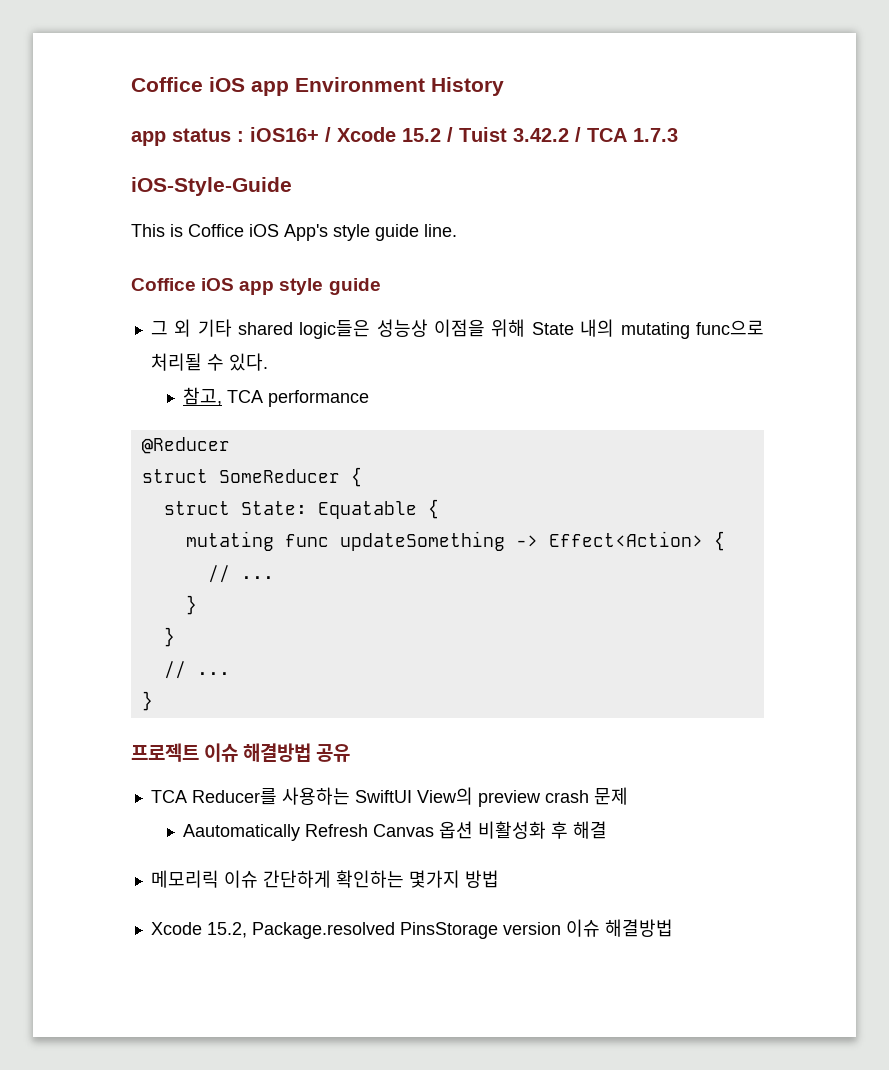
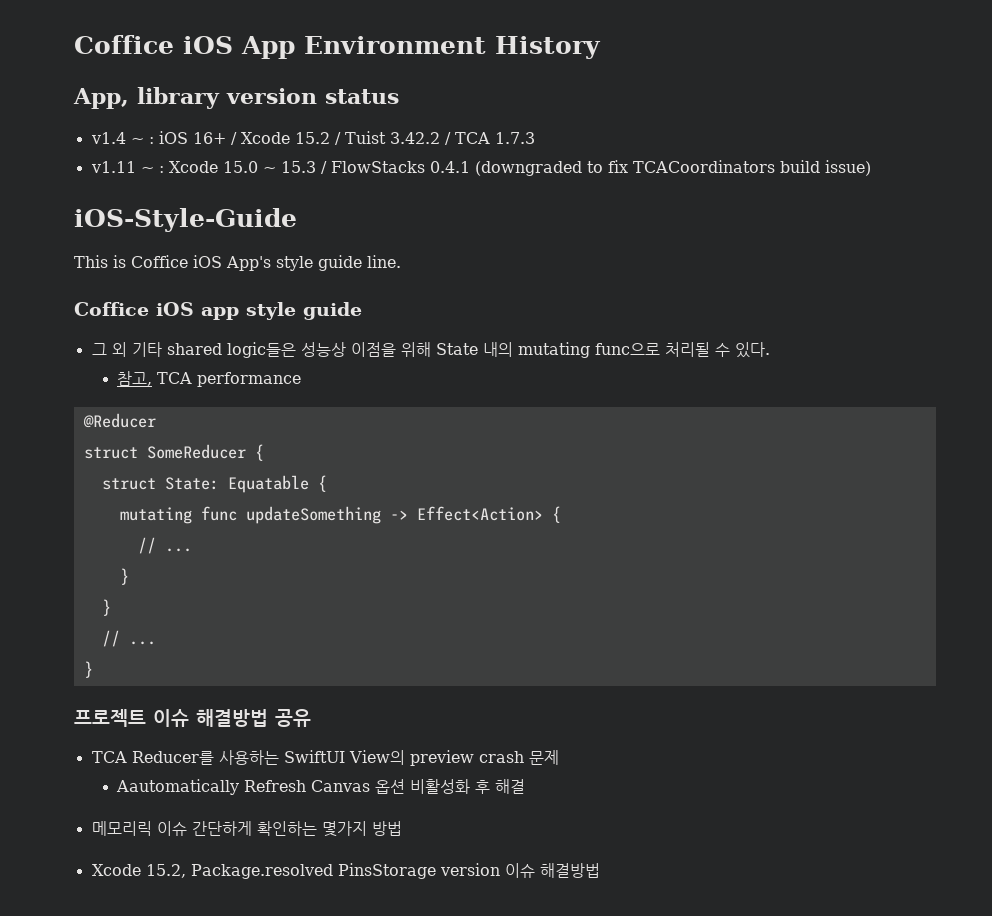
- Coffice iOS app Environment History
+ Coffice iOS App Environment History
- app status : iOS16+ / Xcode 15.2 / Tuist 3.42.2 / TCA 1.7.3
+ App, library version status
+ v1.4 ~ : iOS 16+ / Xcode 15.2 / Tuist 3.42.2 / TCA 1.7.3
+ v1.11 ~ : Xcode 15.0 ~ 15.3 / FlowStacks 0.4.1 (downgraded to fix TCACoordinators build issue)

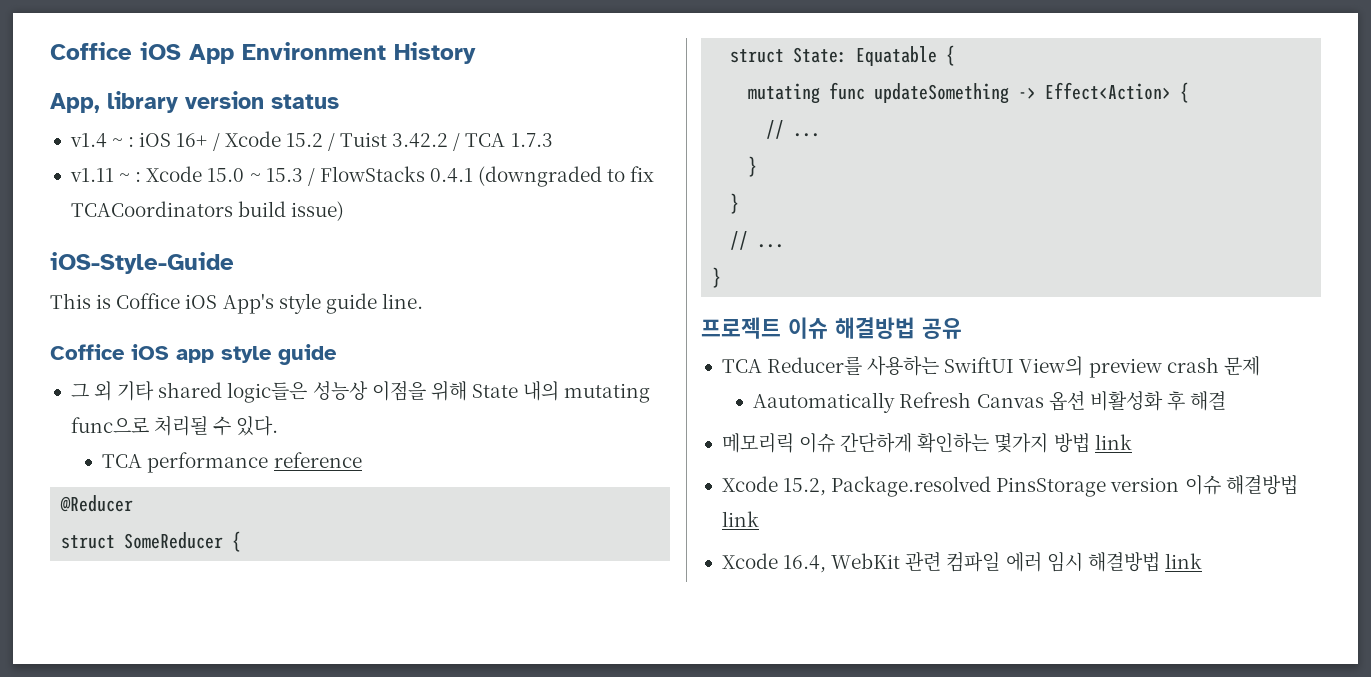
- 참고, TCA performance
+ TCA performance reference
- 메모리릭 이슈 간단하게 확인하는 몇가지 방법
+ 메모리릭 이슈 간단하게 확인하는 몇가지 방법 link
- Xcode 15.2, Package.resolved PinsStorage version 이슈 해결방법
+ Xcode 15.2, Package.resolved PinsStorage version 이슈 해결방법 link
+ Xcode 16.4, WebKit 관련 컴파일 에러 임시 해결방법 link

